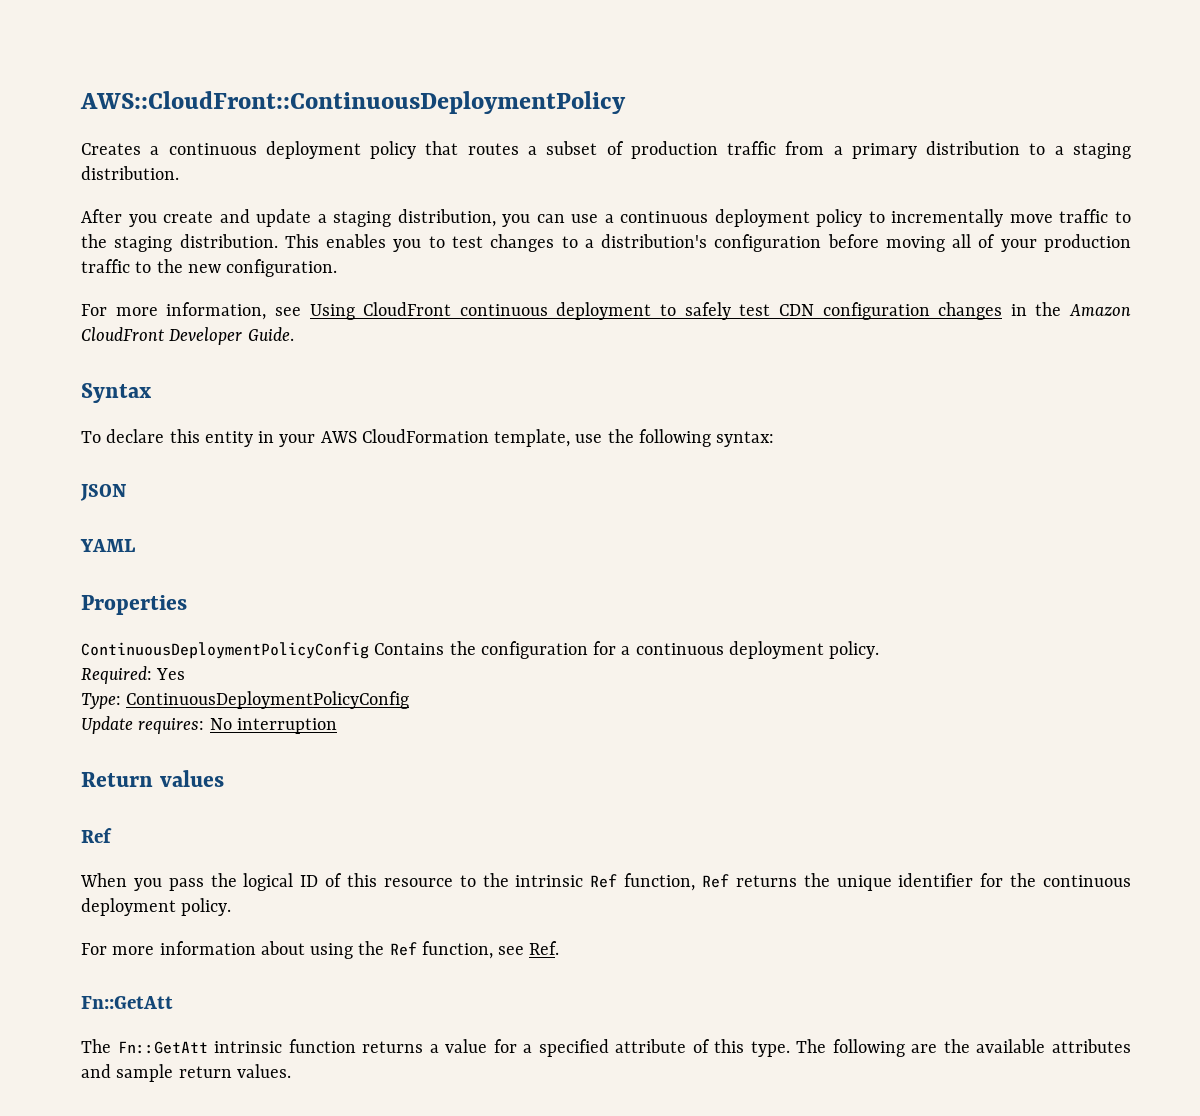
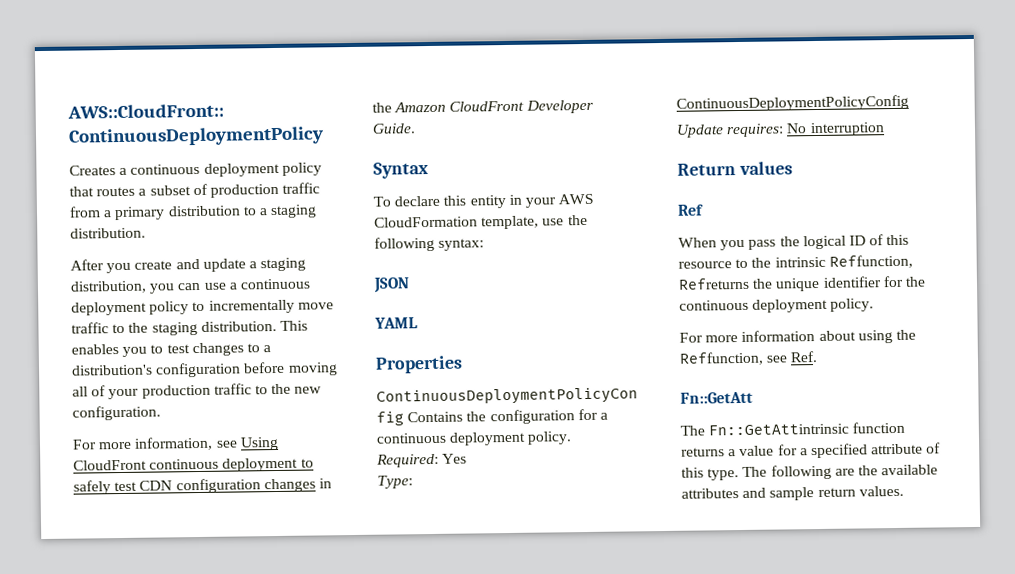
- When you pass the logical ID of this resource to the intrinsic Ref function, Ref returns the unique identifier for the continuous deployment policy.
+ When you pass the logical ID of this resource to the intrinsic Reffunction, Refreturns the unique identifier for the continuous deployment policy.
- For more information about using the Ref function, see Ref.
+ For more information about using the Reffunction, see Ref.
- The Fn::GetAtt intrinsic function returns a value for a specified attribute of this type.
+ The Fn::GetAttintrinsic function returns a value for a specified attribute of this type.

